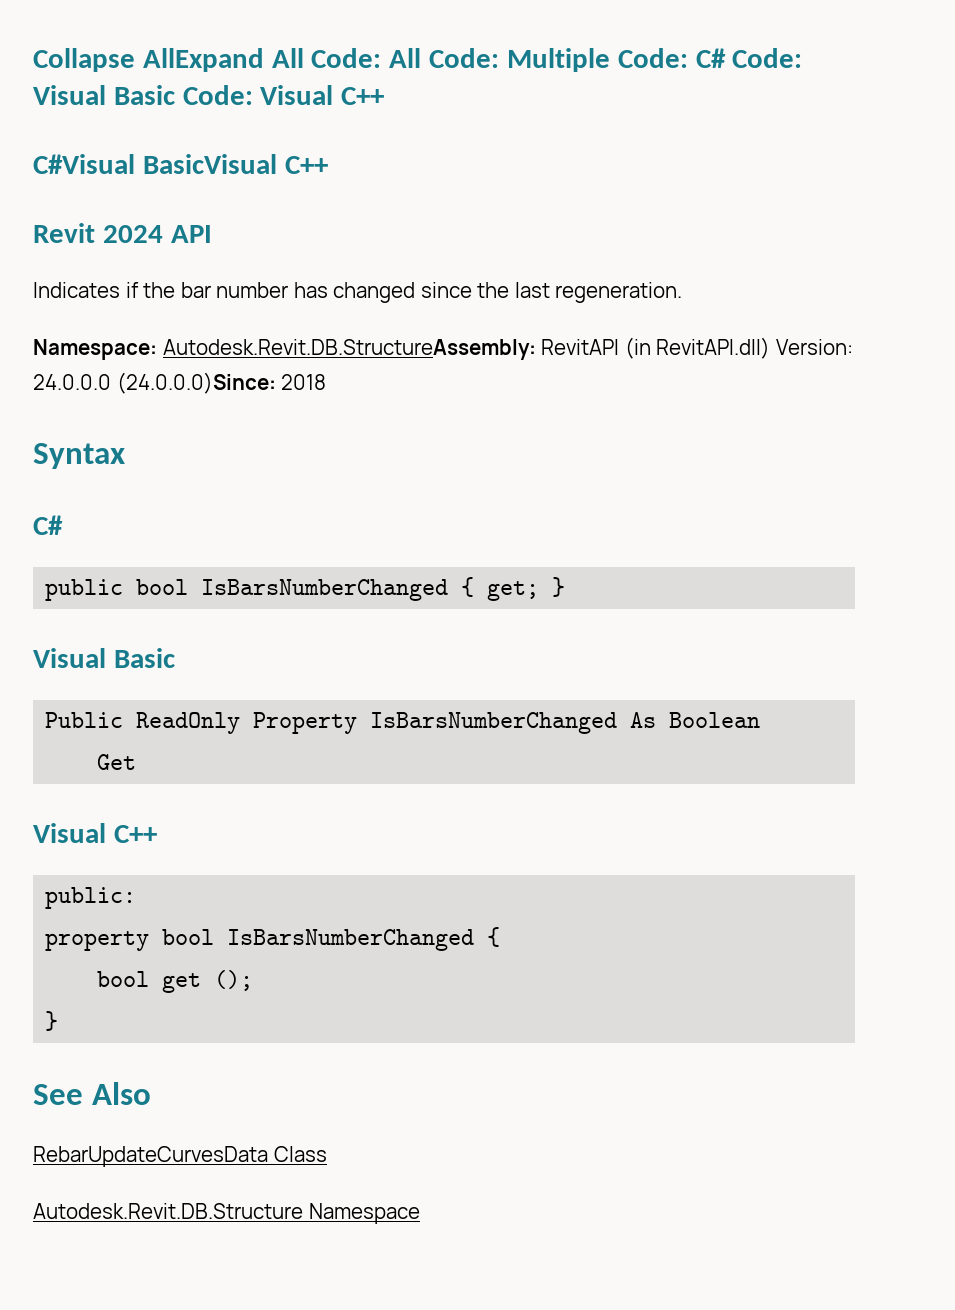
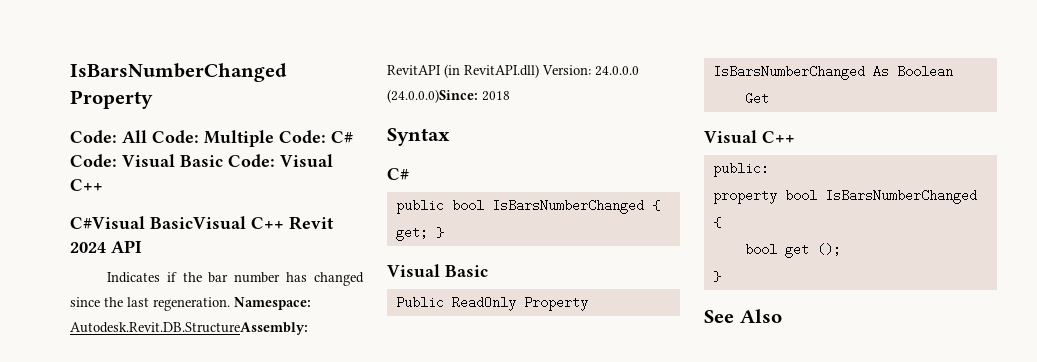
- Collapse AllExpand All Code: All Code: Multiple Code: C# Code: Visual Basic Code: Visual C++
+ IsBarsNumberChanged Property
+ Code: All Code: Multiple Code: C# Code: Visual Basic Code: Visual C++
- C#Visual BasicVisual C++
- Revit 2024 API
+ C#Visual BasicVisual C++ Revit 2024 API
- Indicates if the bar number has changed since the last regeneration.
- Namespace: Autodesk.Revit.DB.StructureAssembly: RevitAPI (in RevitAPI.dll) Version: 24.0.0.0 (24.0.0.0)Since: 2018
+ Indicates if the bar number has changed since the last regeneration. Namespace: Autodesk.Revit.DB.StructureAssembly: RevitAPI (in RevitAPI.dll) Version: 24.0.0.0 (24.0.0.0)Since: 2018
- RebarUpdateCurvesData Class
- Autodesk.Revit.DB.Structure Namespace

